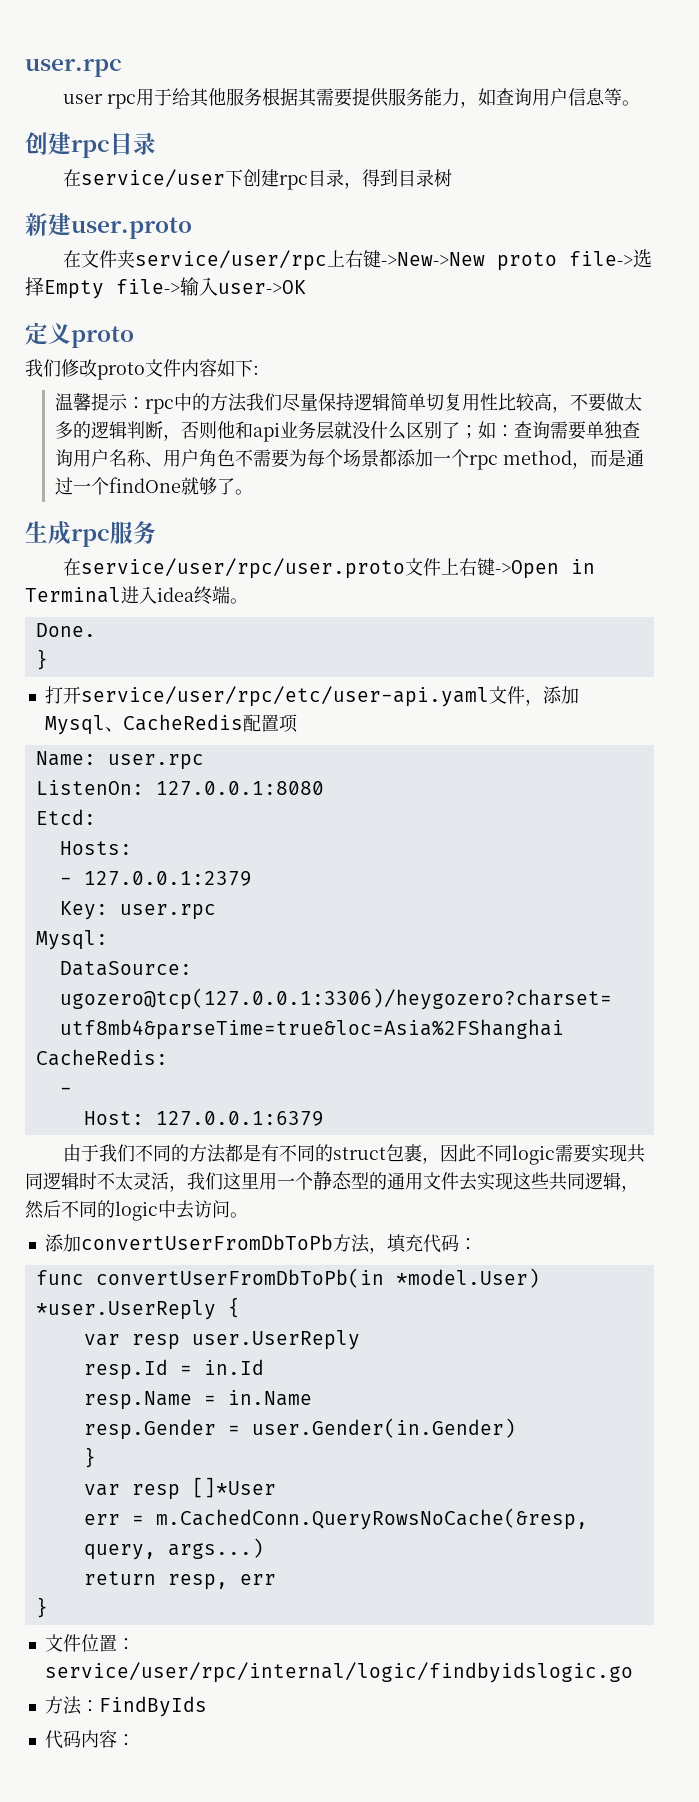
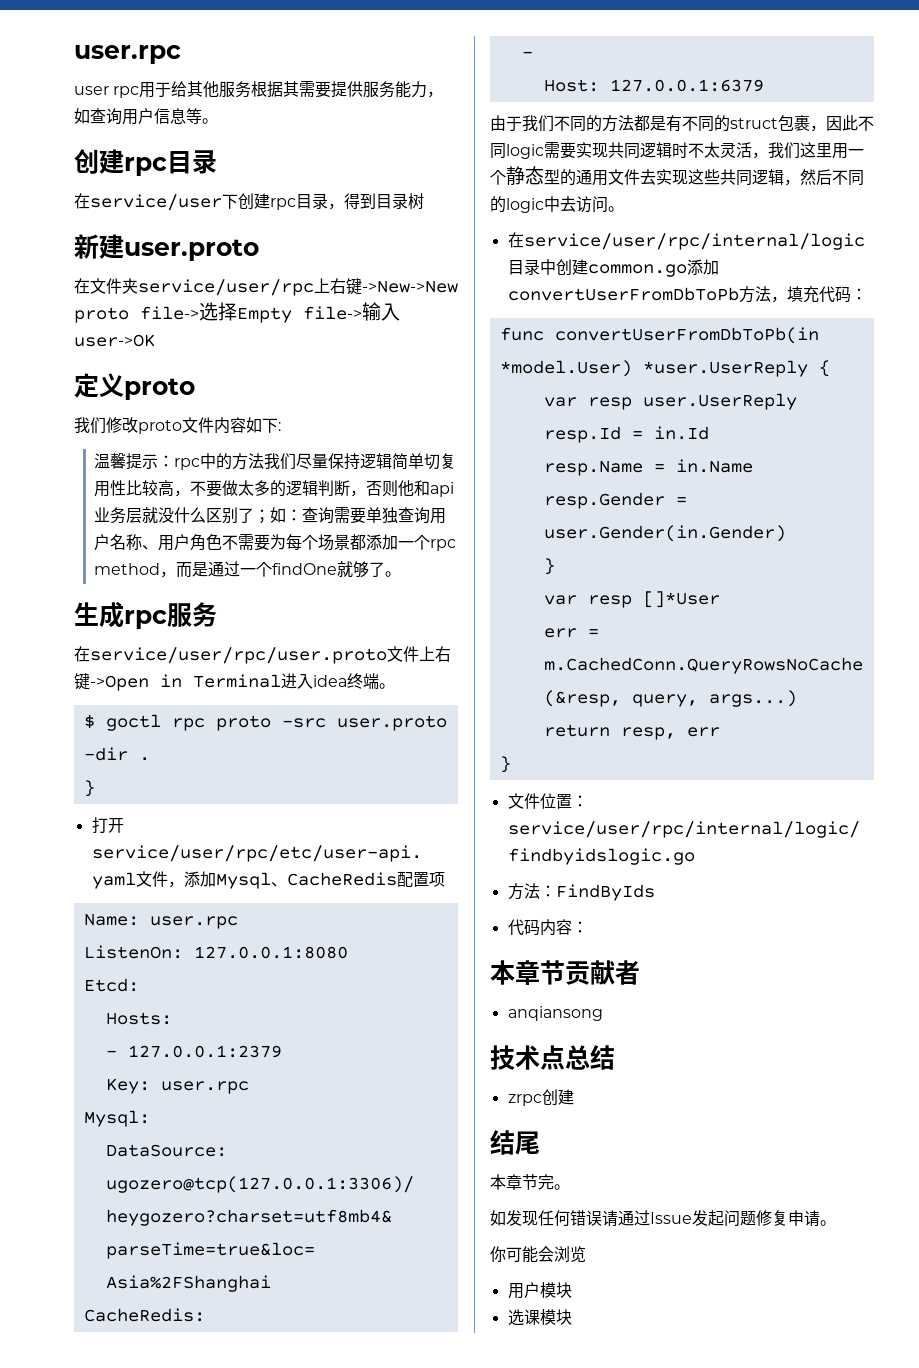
- Done.
+ $ goctl rpc proto -src user.proto -dir .
- 添加convertUserFromDbToPb方法，填充代码：
+ 在service/user/rpc/internal/logic目录中创建common.go添加convertUserFromDbToPb方法，填充代码：
+ 本章节贡献者
+ anqiansong
+ 技术点总结
+ zrpc创建
+ 结尾
+ 本章节完。
+ 如发现任何错误请通过Issue发起问题修复申请。
+ 你可能会浏览
+ 用户模块
+ 选课模块

